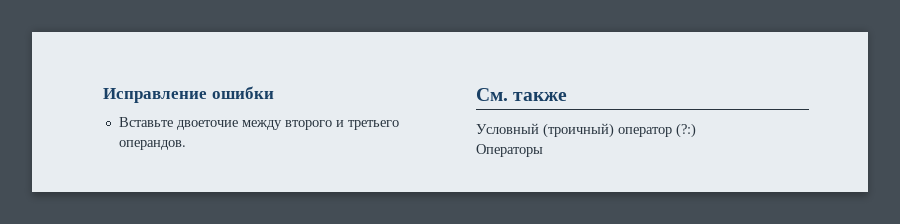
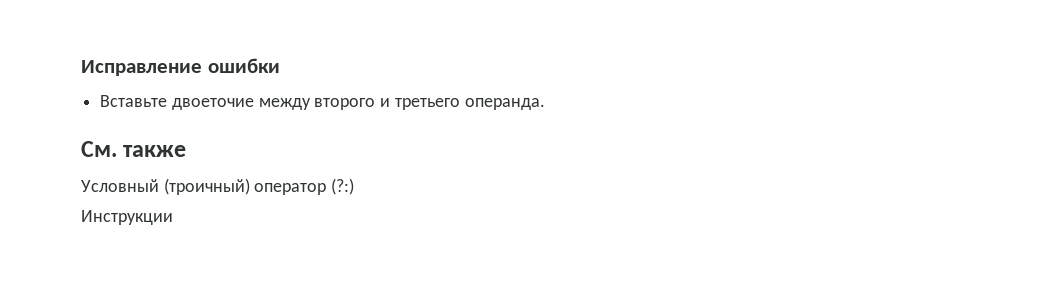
- Вставьте двоеточие между второго и третьего операндов.
+ Вставьте двоеточие между второго и третьего операнда.
- Операторы
+ Инструкции

